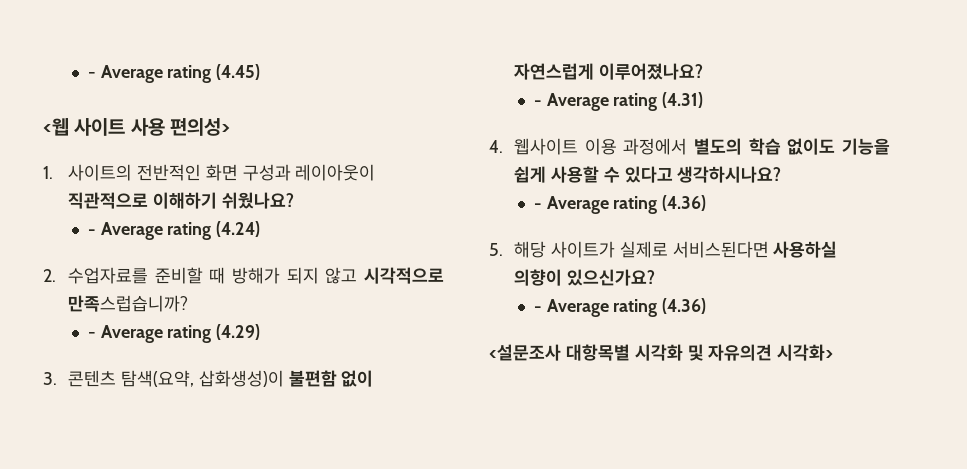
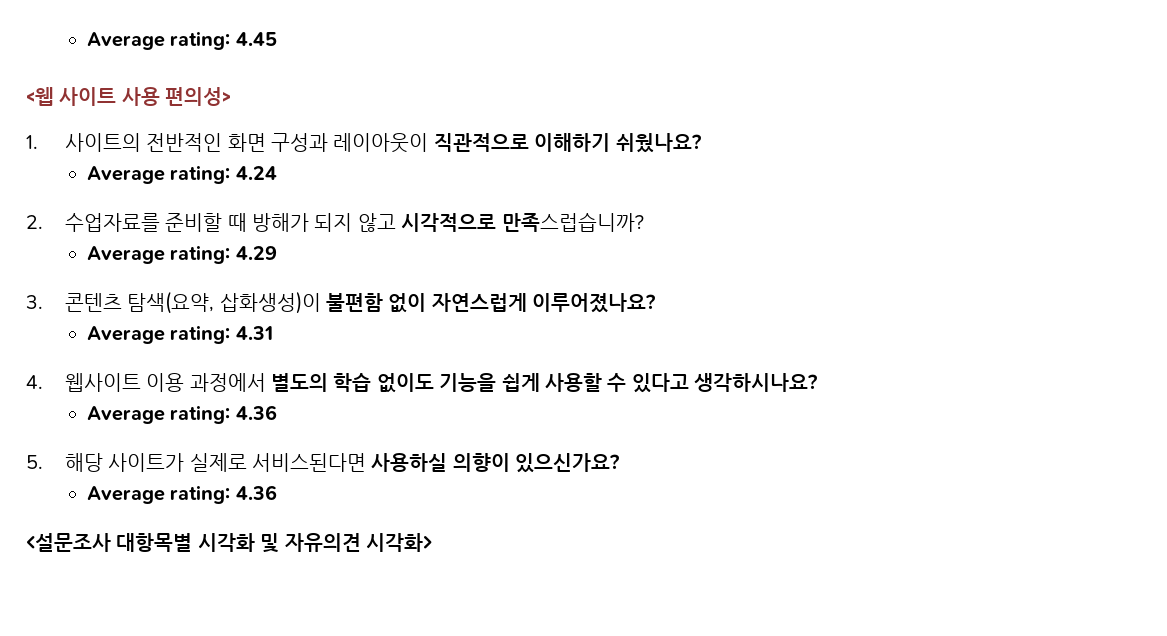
- - Average rating (4.45)
+ Average rating: 4.45
- - Average rating (4.24)
+ Average rating: 4.24
- - Average rating (4.29)
+ Average rating: 4.29
- - Average rating (4.31)
+ Average rating: 4.31
  4. 웹사이트 이용 과정에서 별도의 학습 없이도 기능을 쉽게 사용할 수 있다고 생각하시나요?
- - Average rating (4.36)
+ Average rating: 4.36
  5. 해당 사이트가 실제로 서비스된다면 사용하실 의향이 있으신가요?
- - Average rating (4.36)
+ Average rating: 4.36

